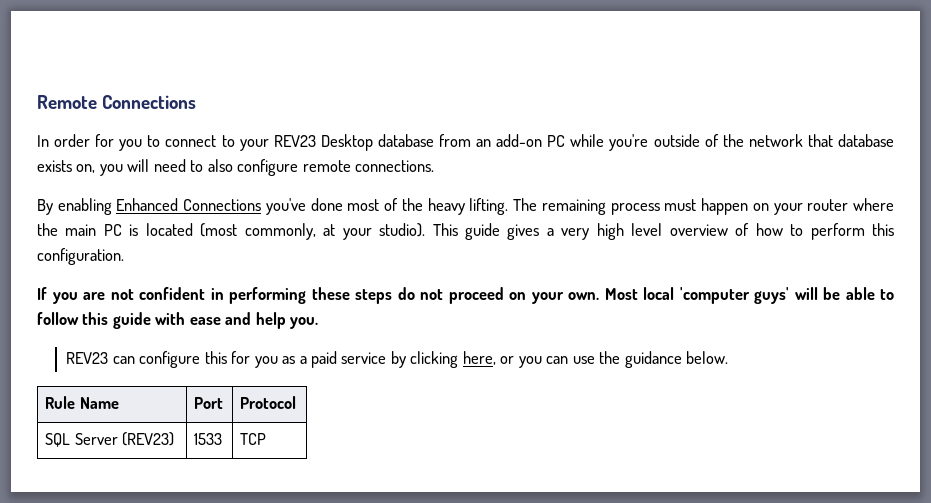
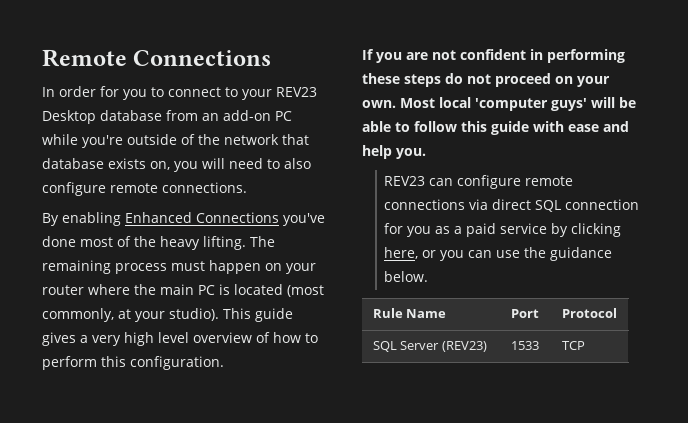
- REV23 can configure this for you as a paid service by clicking here, or you can use the guidance below.
+ REV23 can configure remote connections via direct SQL connection for you as a paid service by clicking here, or you can use the guidance below.

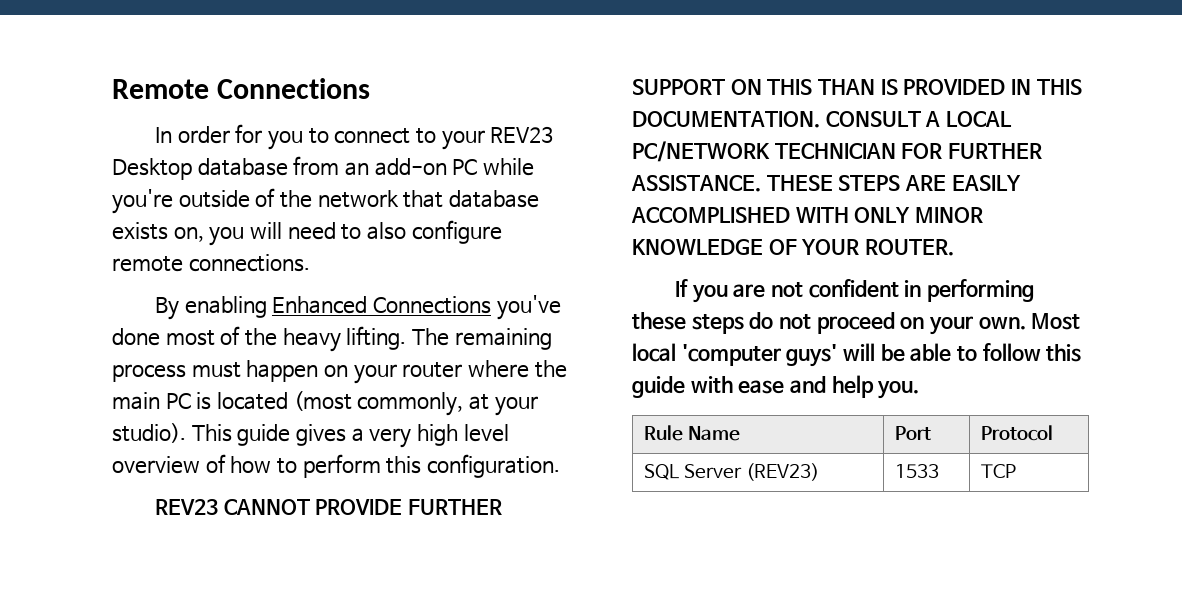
+ REV23 CANNOT PROVIDE FURTHER SUPPORT ON THIS THAN IS PROVIDED IN THIS DOCUMENTATION. CONSULT A LOCAL PC/NETWORK TECHNICIAN FOR FURTHER ASSISTANCE. THESE STEPS ARE EASILY ACCOMPLISHED WITH ONLY MINOR KNOWLEDGE OF YOUR ROUTER.
- REV23 can configure remote connections via direct SQL connection for you as a paid service by clicking here, or you can use the guidance below.

